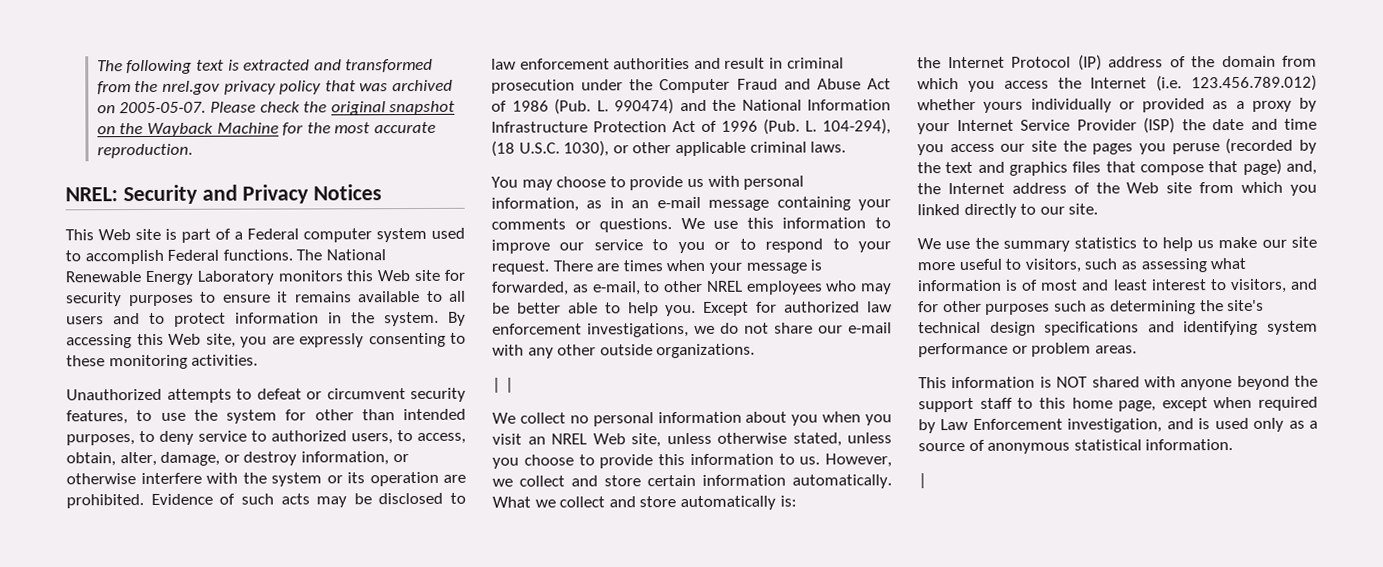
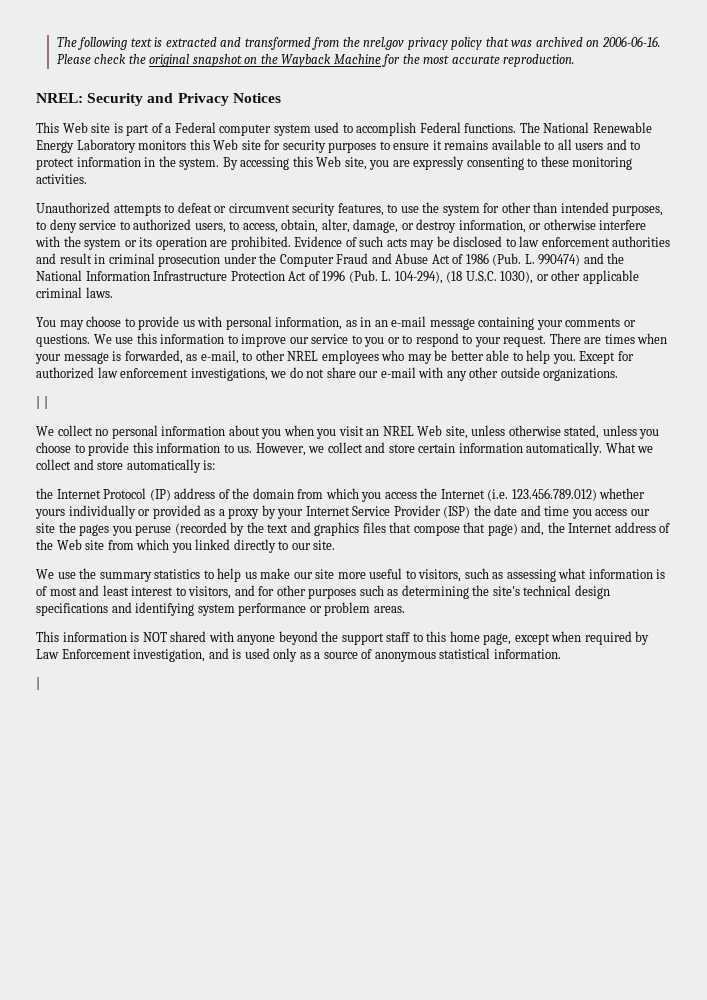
- The following text is extracted and transformed from the nrel.gov privacy policy that was archived on 2005-05-07.
+ The following text is extracted and transformed from the nrel.gov privacy policy that was archived on 2006-06-16.

